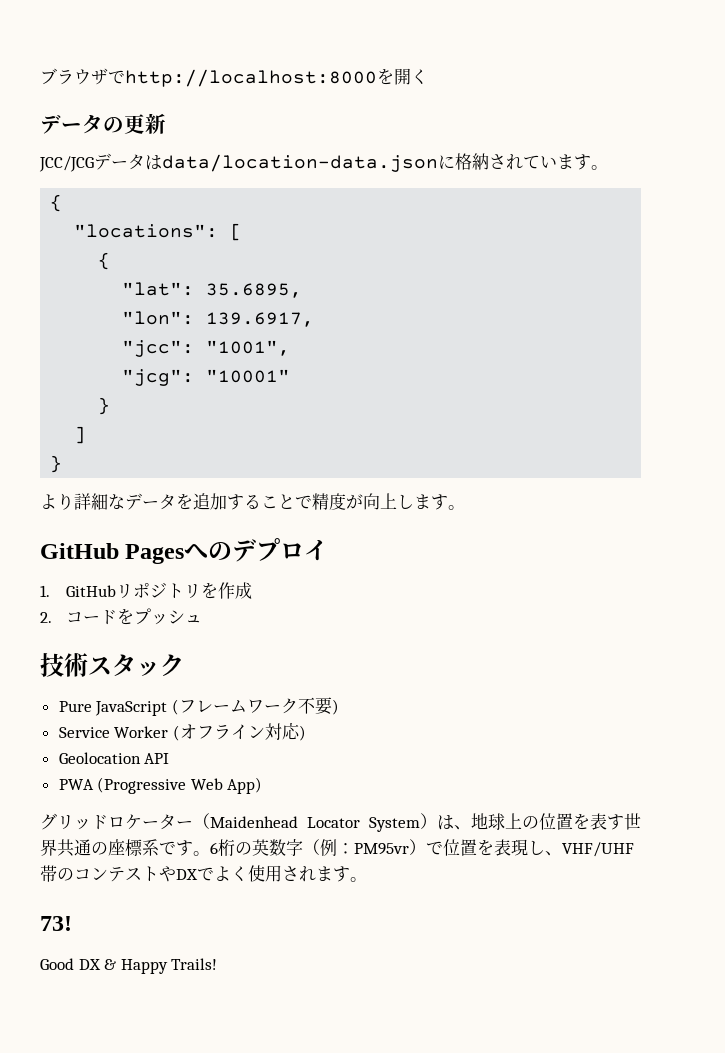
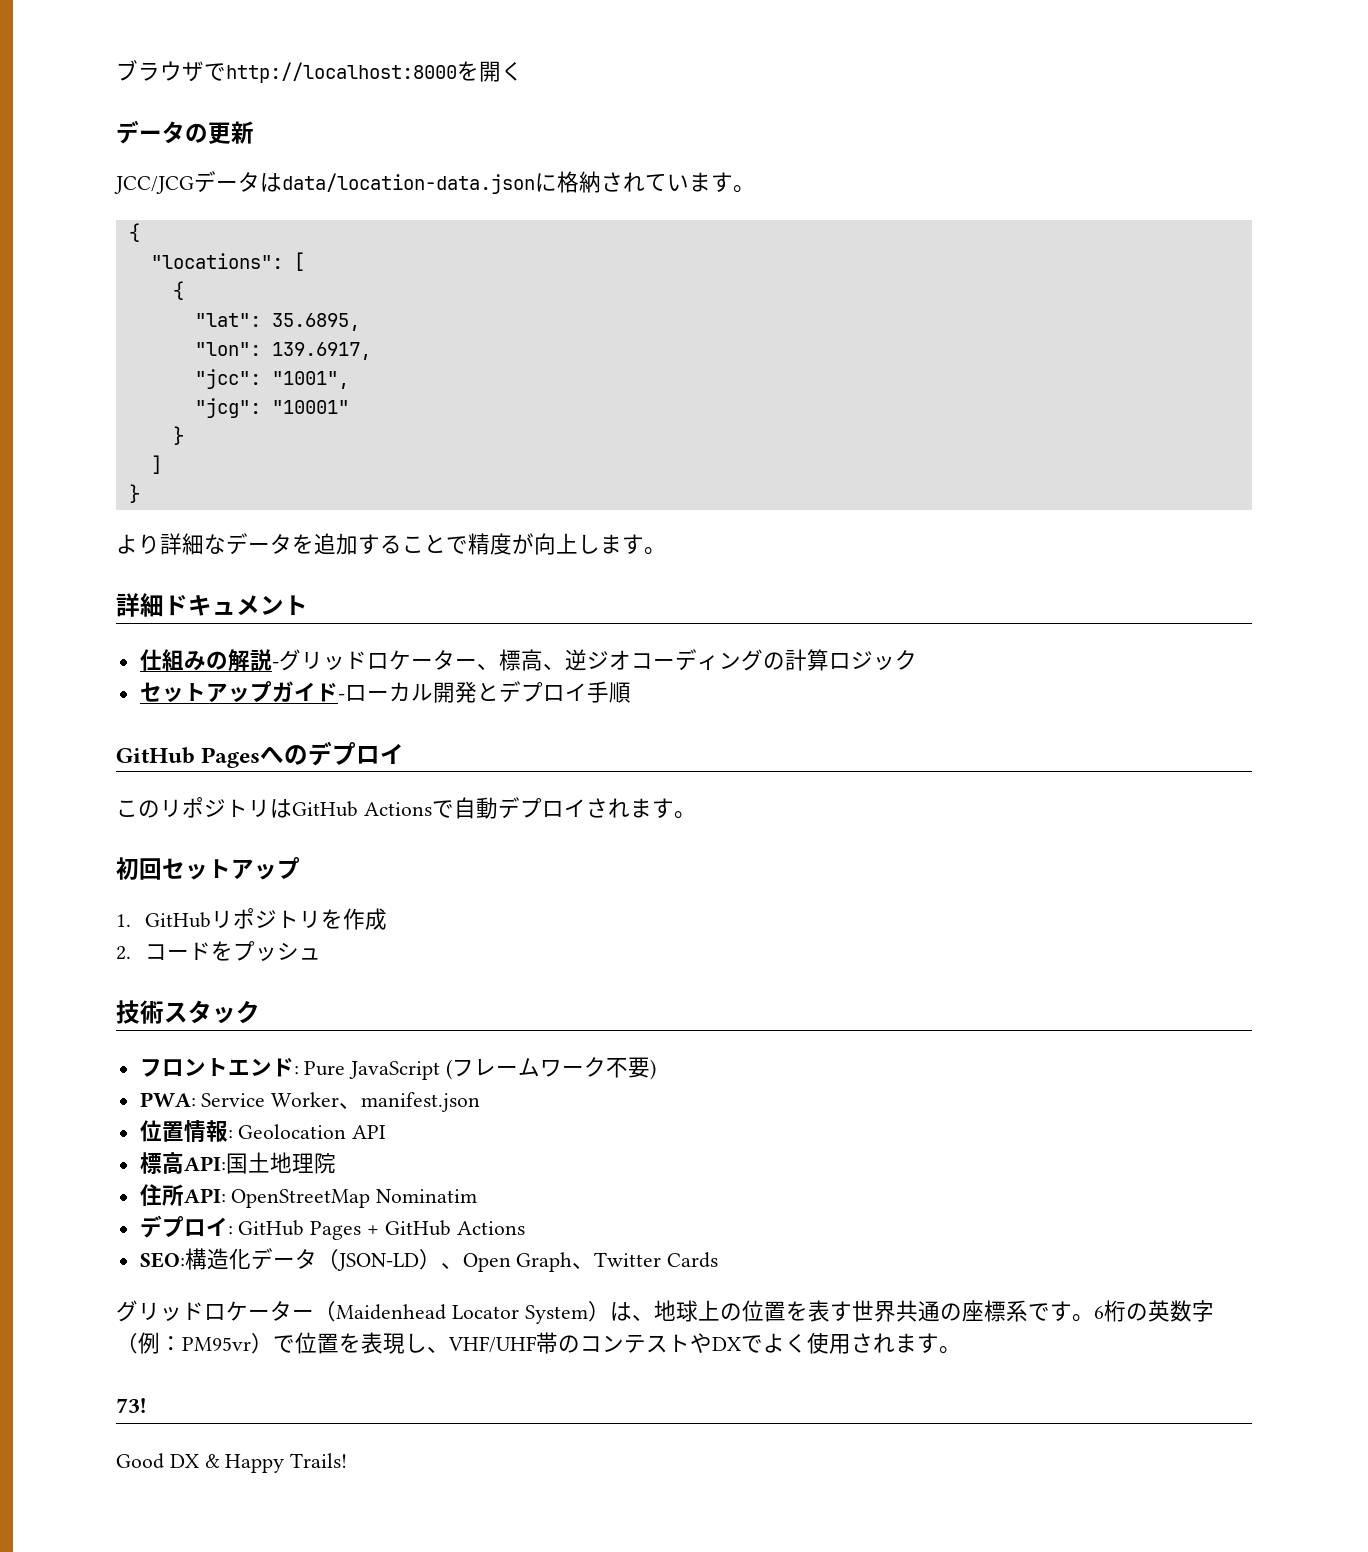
+ 詳細ドキュメント
+ 仕組みの解説-グリッドロケーター、標高、逆ジオコーディングの計算ロジック
+ セットアップガイド-ローカル開発とデプロイ手順
+ このリポジトリはGitHub Actionsで自動デプロイされます。
+ 初回セットアップ
- Pure JavaScript (フレームワーク不要)
+ フロントエンド: Pure JavaScript (フレームワーク不要)
- Service Worker (オフライン対応)
- Geolocation API
- PWA (Progressive Web App)
+ PWA: Service Worker、manifest.json
+ 位置情報: Geolocation API
+ 標高API:国土地理院
+ 住所API: OpenStreetMap Nominatim
+ デプロイ: GitHub Pages + GitHub Actions
+ SEO:構造化データ（JSON-LD）、Open Graph、Twitter Cards

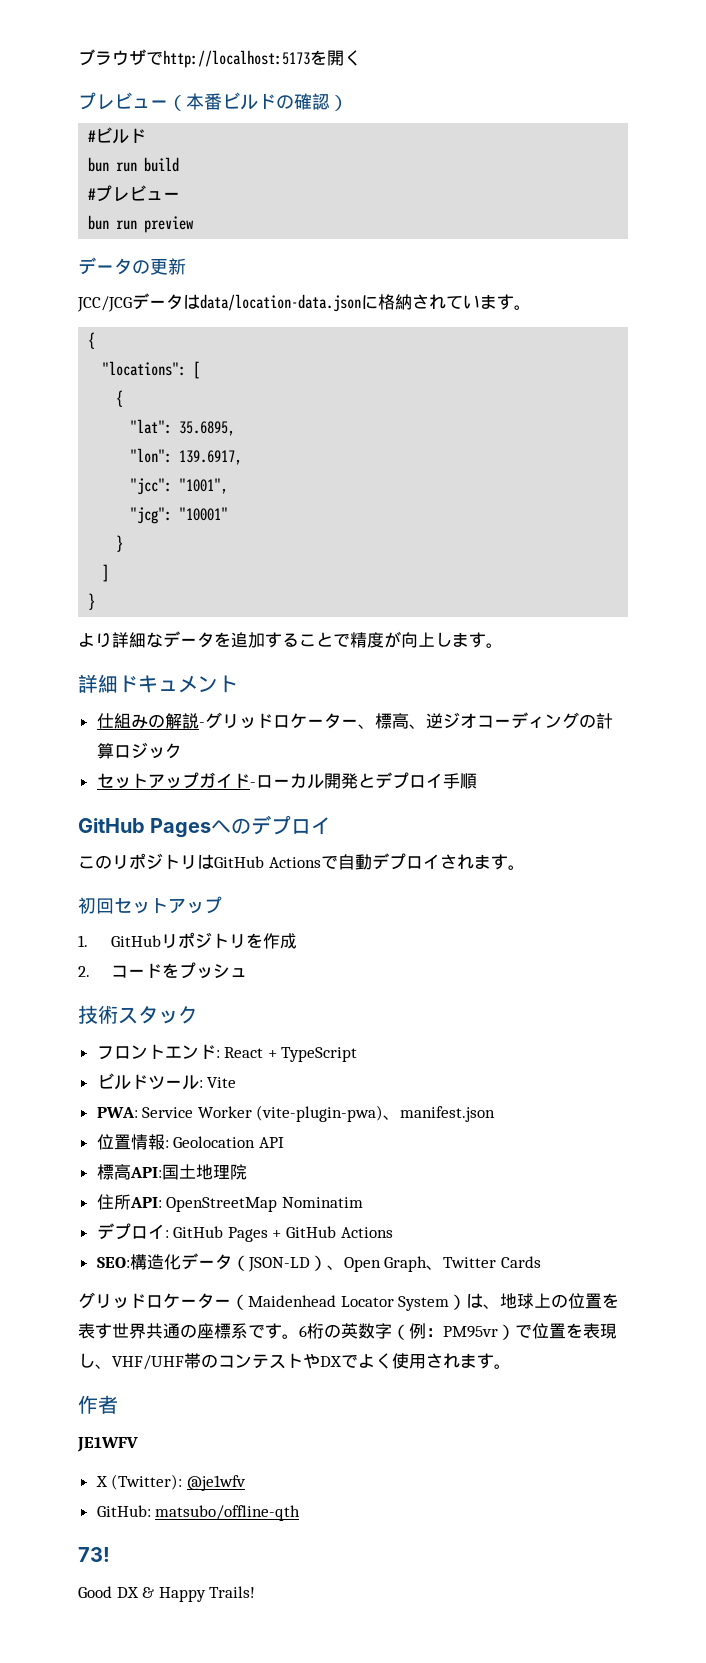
- ブラウザでhttp://localhost:8000を開く
+ ブラウザでhttp://localhost:5173を開く
+ プレビュー（本番ビルドの確認）
+ #ビルド
+ bun run build
+ #プレビュー
+ bun run preview
- フロントエンド: Pure JavaScript (フレームワーク不要)
+ フロントエンド: React + TypeScript
+ ビルドツール: Vite
- PWA: Service Worker、manifest.json
+ PWA: Service Worker (vite-plugin-pwa)、manifest.json
+ 作者
+ JE1WFV
+ X (Twitter): @je1wfv
+ GitHub: matsubo/offline-qth

